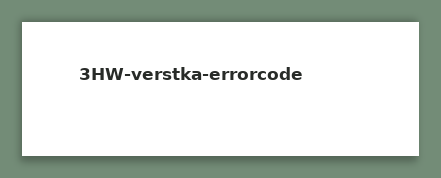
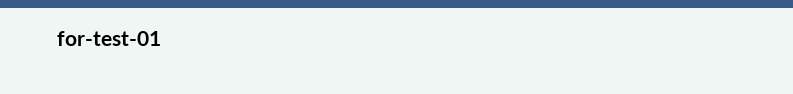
- 3HW-verstka-errorcode
+ for-test-01

